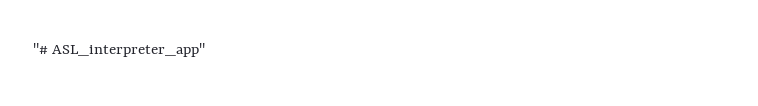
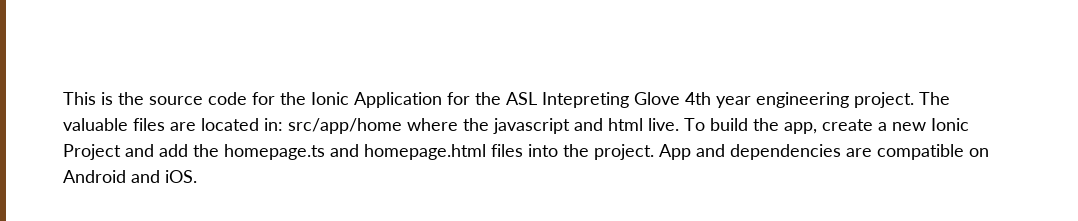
- "# ASL_interpreter_app"
+ This is the source code for the Ionic Application for the ASL Intepreting Glove 4th year engineering project. The valuable files are located in: src/app/home where the javascript and html live. To build the app, create a new Ionic Project and add the homepage.ts and homepage.html files into the project. App and dependencies are compatible on Android and iOS.

